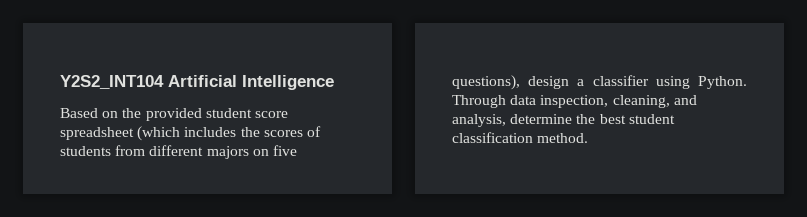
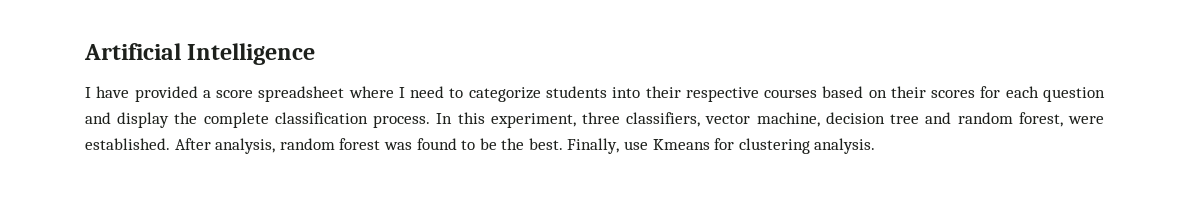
- Y2S2_INT104 Artificial Intelligence
+ Artificial Intelligence
- Based on the provided student score spreadsheet (which includes the scores of students from different majors on five questions), design a classifier using Python. Through data inspection, cleaning, and analysis, determine the best student classification method.
+ I have provided a score spreadsheet where I need to categorize students into their respective courses based on their scores for each question and display the complete classification process. In this experiment, three classifiers, vector machine, decision tree and random forest, were established. After analysis, random forest was found to be the best. Finally, use Kmeans for clustering analysis.

